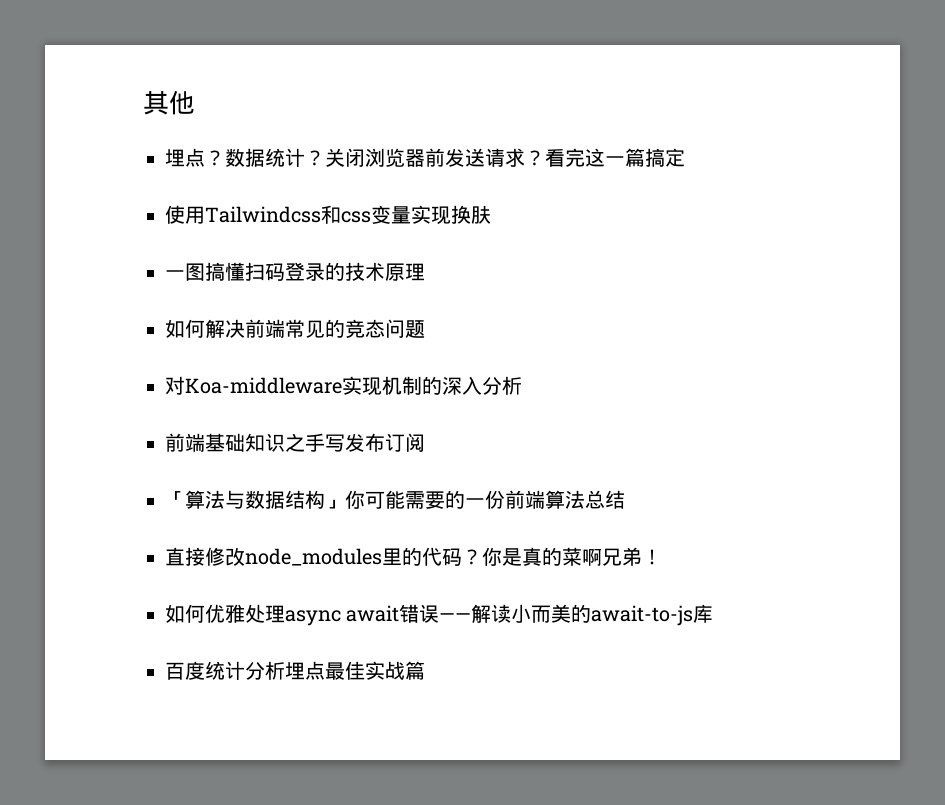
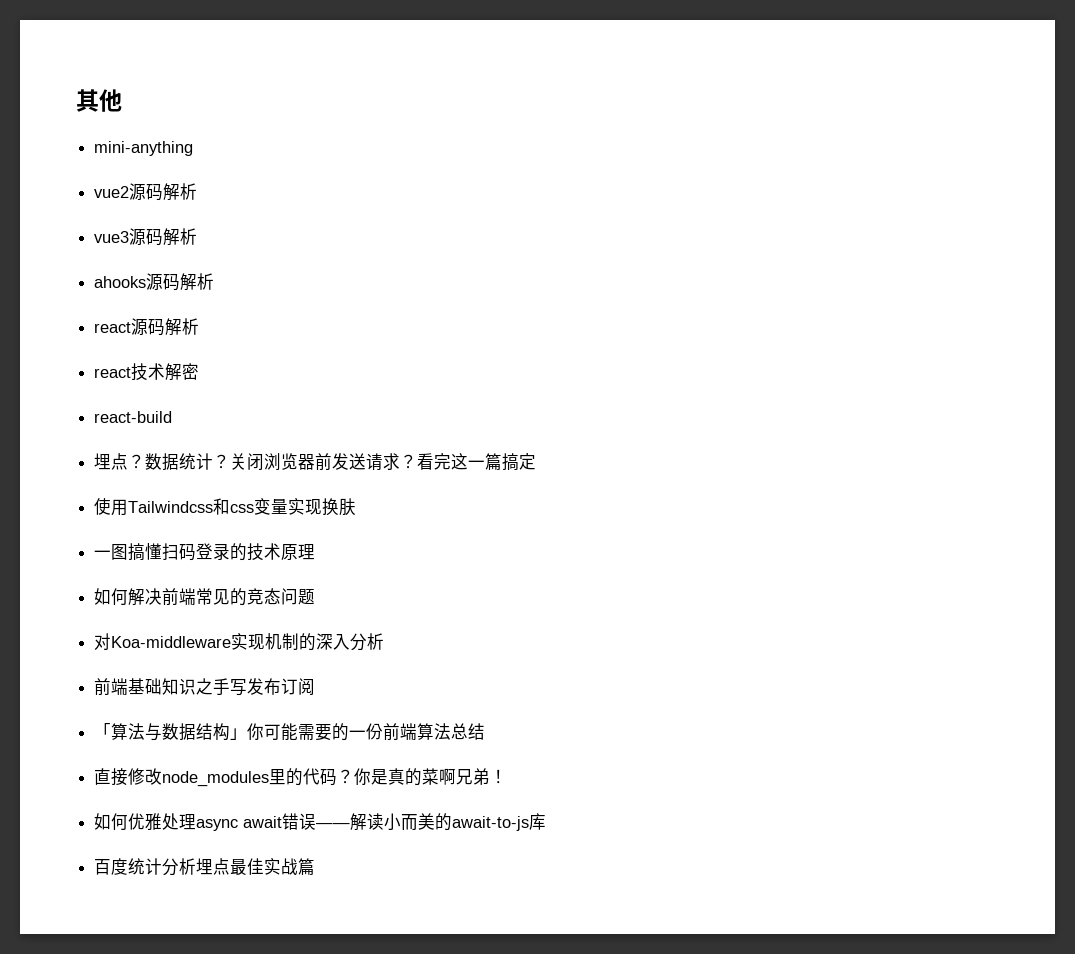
+ mini-anything
+ vue2源码解析
+ vue3源码解析
+ ahooks源码解析
+ react源码解析
+ react技术解密
+ react-build

